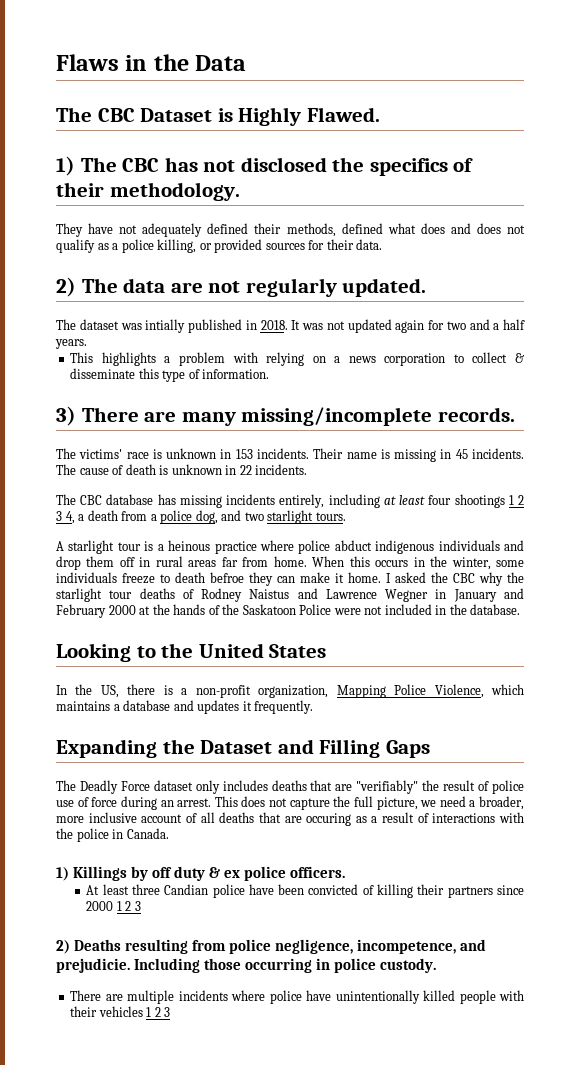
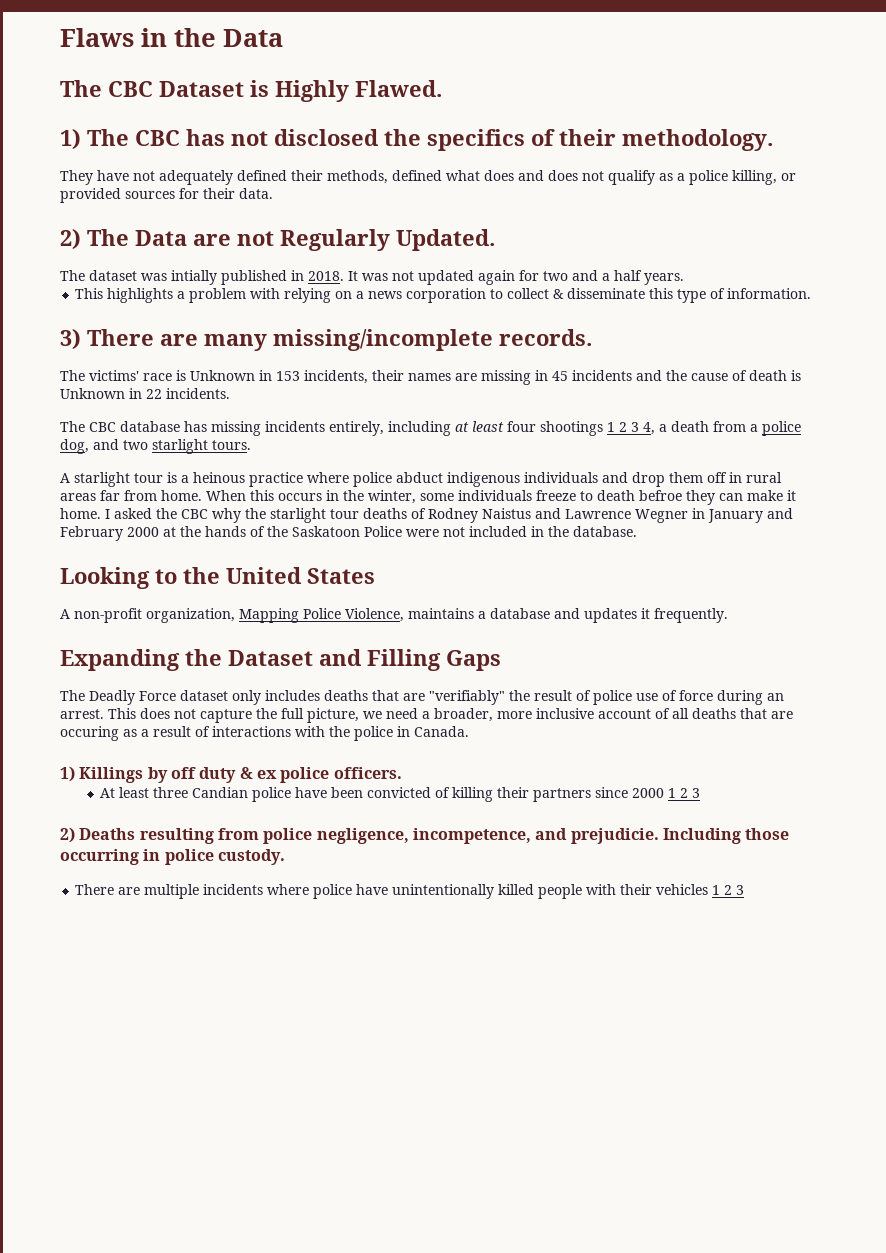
- 2) The data are not regularly updated.
+ 2) The Data are not Regularly Updated.
- The victims' race is unknown in 153 incidents. Their name is missing in 45 incidents. The cause of death is unknown in 22 incidents.
+ The victims' race is Unknown in 153 incidents, their names are missing in 45 incidents and the cause of death is Unknown in 22 incidents.
- In the US, there is a non-profit organization, Mapping Police Violence, which maintains a database and updates it frequently.
+ A non-profit organization, Mapping Police Violence, maintains a database and updates it frequently.

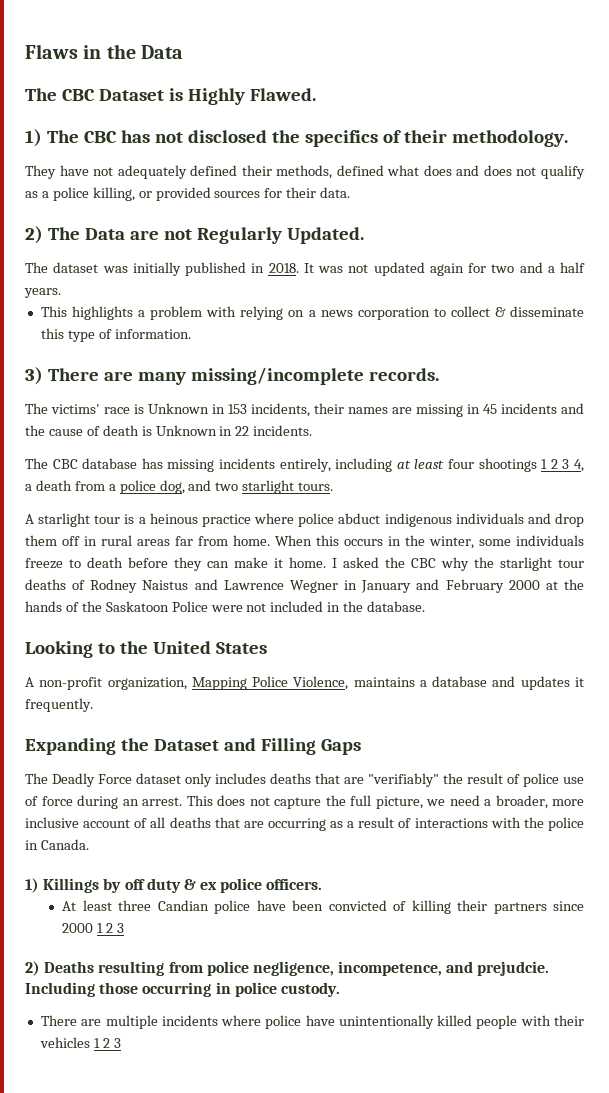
- The dataset was intially published in 2018.
+ The dataset was initially published in 2018.
- When this occurs in the winter, some individuals freeze to death befroe they can make it home.
+ When this occurs in the winter, some individuals freeze to death before they can make it home.
- This does not capture the full picture, we need a broader, more inclusive account of all deaths that are occuring as a result of interactions with the police in Canada.
+ This does not capture the full picture, we need a broader, more inclusive account of all deaths that are occurring as a result of interactions with the police in Canada.
- 2) Deaths resulting from police negligence, incompetence, and prejudicie.
+ 2) Deaths resulting from police negligence, incompetence, and prejudcie.

